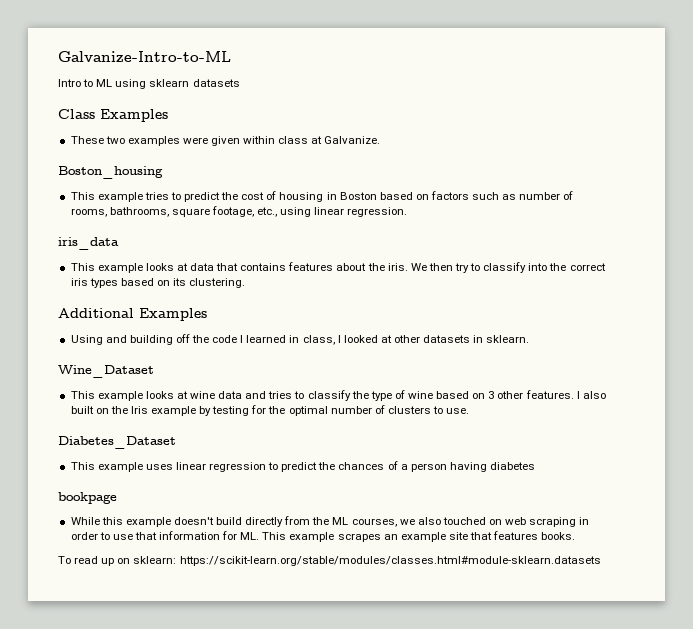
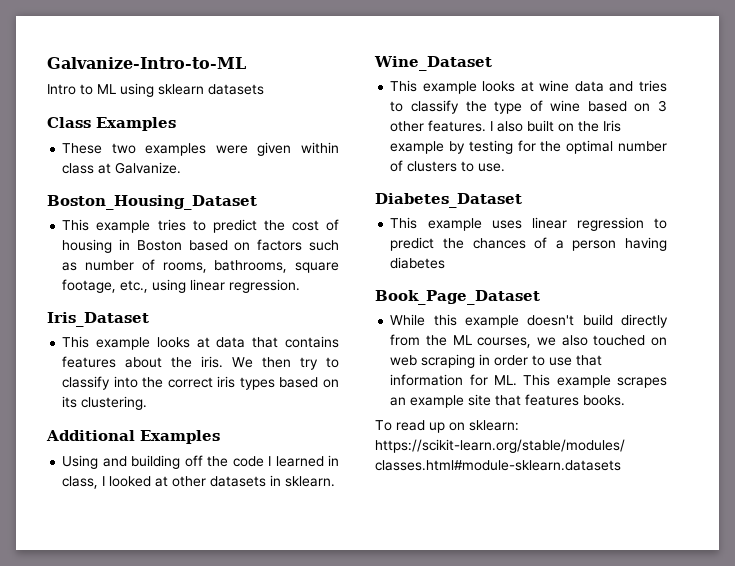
- Boston_housing
+ Boston_Housing_Dataset
- iris_data
+ Iris_Dataset
- bookpage
+ Book_Page_Dataset

